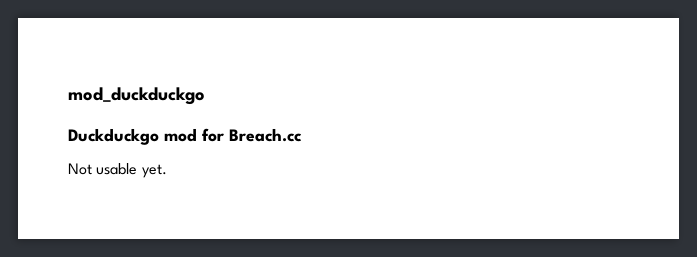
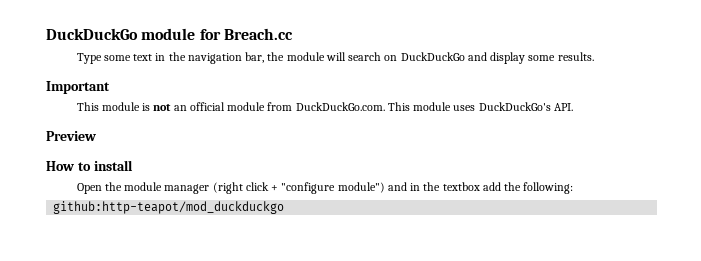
- mod_duckduckgo
- Duckduckgo mod for Breach.cc
+ DuckDuckGo module for Breach.cc
- Not usable yet.
+ Type some text in the navigation bar, the module will search on DuckDuckGo and display some results.
+ Important
+ This module is not an official module from DuckDuckGo.com. This module uses DuckDuckGo's API.
+ Preview
+ How to install
+ Open the module manager (right click + "configure module") and in the textbox add the following:
+ github:http-teapot/mod_duckduckgo

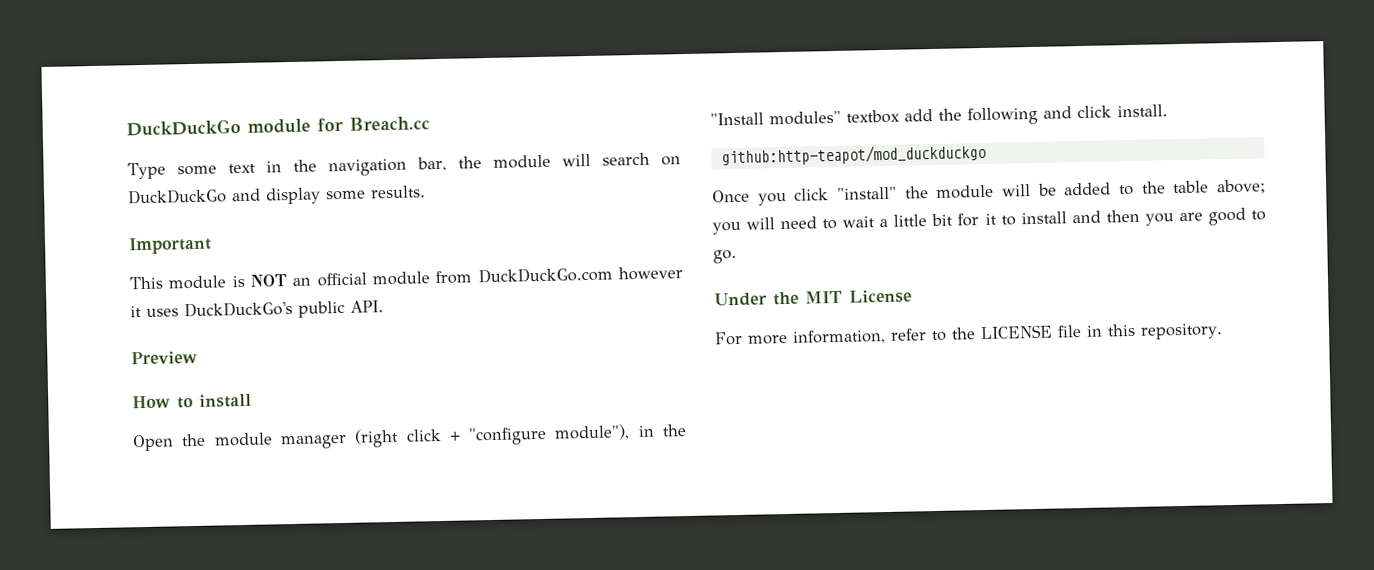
- This module is not an official module from DuckDuckGo.com. This module uses DuckDuckGo's API.
+ This module is NOT an official module from DuckDuckGo.com however it uses DuckDuckGo's public API.
- Open the module manager (right click + "configure module") and in the textbox add the following:
+ Open the module manager (right click + "configure module"), in the "Install modules" textbox add the following and click install.
  github:http-teapot/mod_duckduckgo
+ Once you click "install" the module will be added to the table above; you will need to wait a little bit for it to install and then you are good to go.
+ Under the MIT License
+ For more information, refer to the LICENSE file in this repository.

